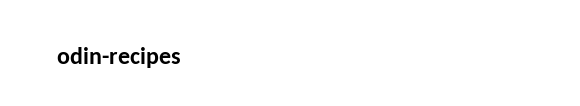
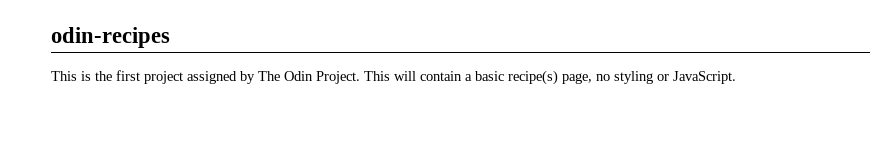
+ This is the first project assigned by The Odin Project. This will contain a basic recipe(s) page, no styling or JavaScript.

